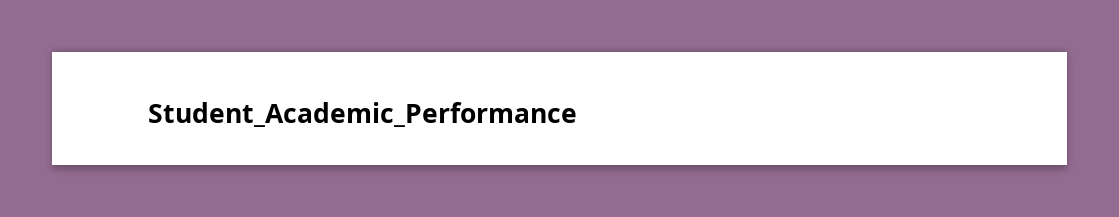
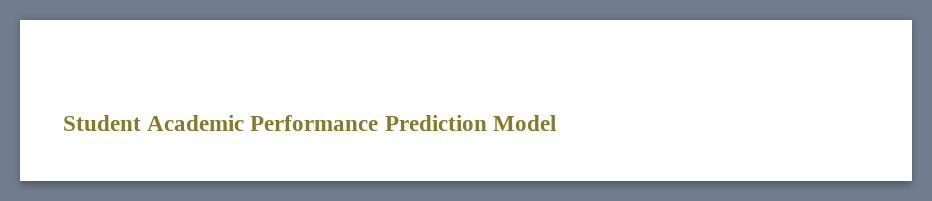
- Student_Academic_Performance
+ Student Academic Performance Prediction Model

